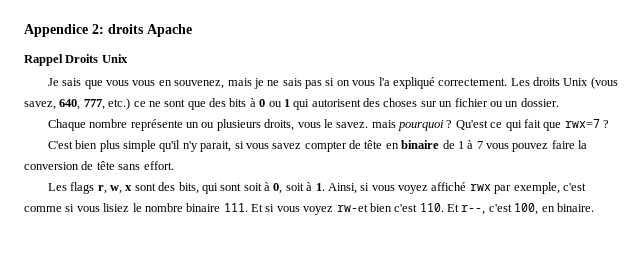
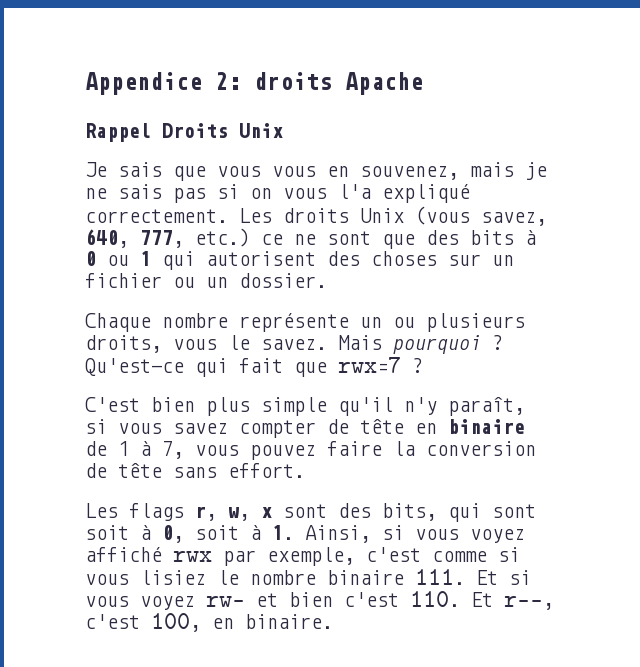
- Chaque nombre représente un ou plusieurs droits, vous le savez. mais pourquoi ?
+ Chaque nombre représente un ou plusieurs droits, vous le savez. Mais pourquoi ?
- Qu'est ce qui fait que rwx=7 ?
+ Qu'est-ce qui fait que rwx=7 ?
- C'est bien plus simple qu'il n'y parait, si vous savez compter de tête en binaire de 1 à 7 vous pouvez faire la conversion de tête sans effort.
+ C'est bien plus simple qu'il n'y paraît, si vous savez compter de tête en binaire de 1 à 7, vous pouvez faire la conversion de tête sans effort.
- Les flags r, w, x sont des bits, qui sont soit à 0, soit à 1. Ainsi, si vous voyez affiché rwx par exemple, c'est comme si vous lisiez le nombre binaire 111. Et si vous voyez rw-et bien c'est 110. Et r--, c'est 100, en binaire.
+ Les flags r, w, x sont des bits, qui sont soit à 0, soit à 1. Ainsi, si vous voyez affiché rwx par exemple, c'est comme si vous lisiez le nombre binaire 111. Et si vous voyez rw- et bien c'est 110. Et r--, c'est 100, en binaire.

